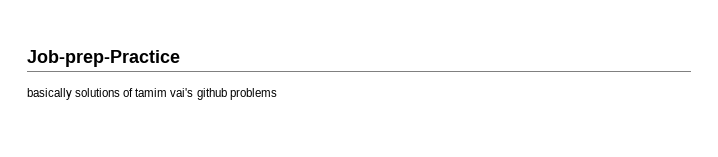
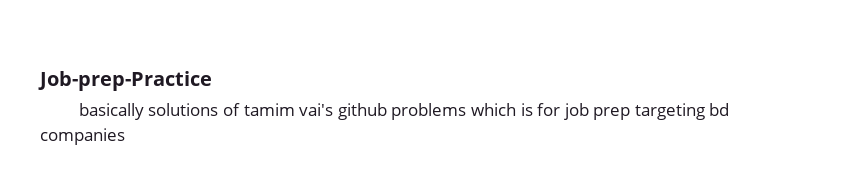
- basically solutions of tamim vai's github problems
+ basically solutions of tamim vai's github problems which is for job prep targeting bd companies

